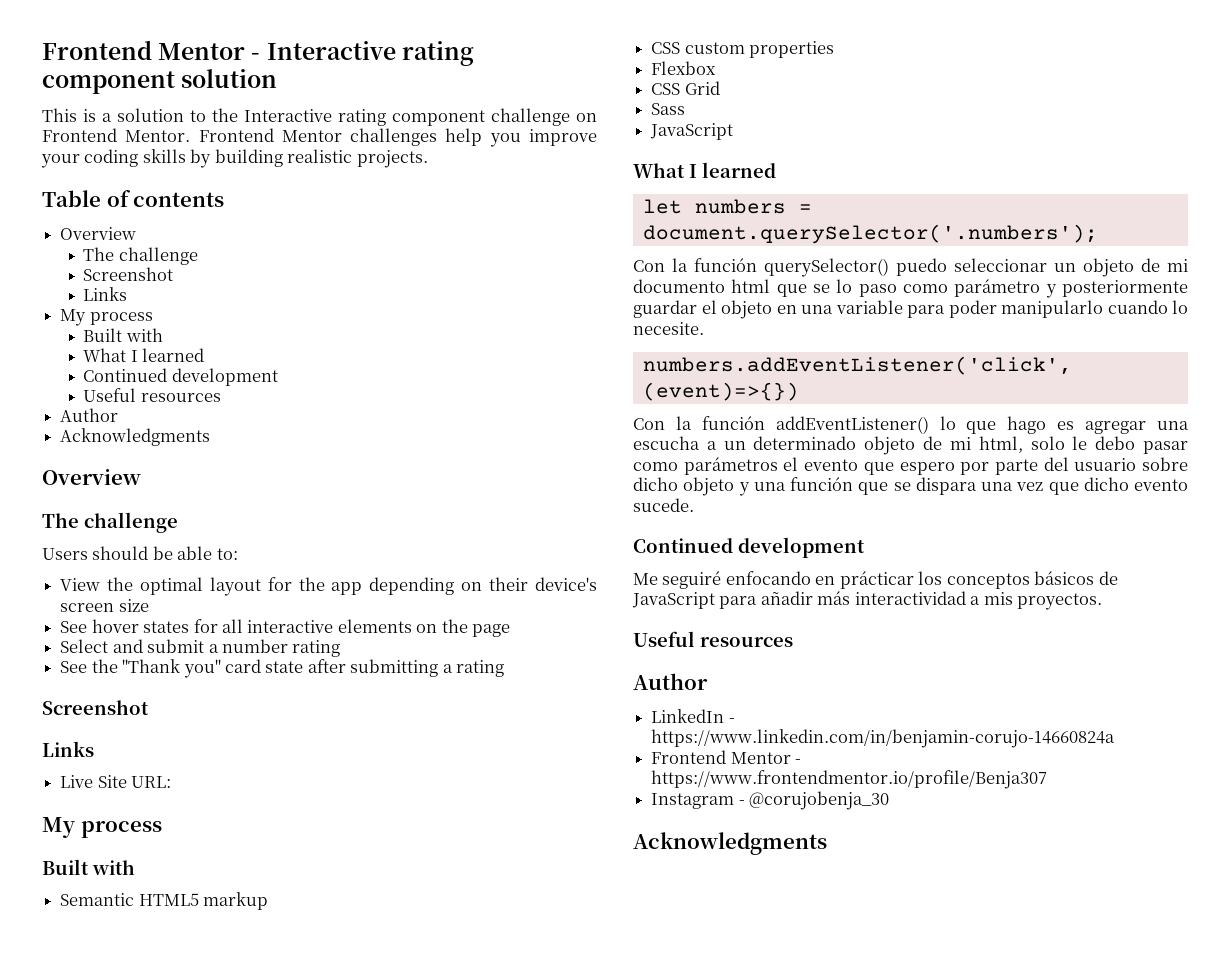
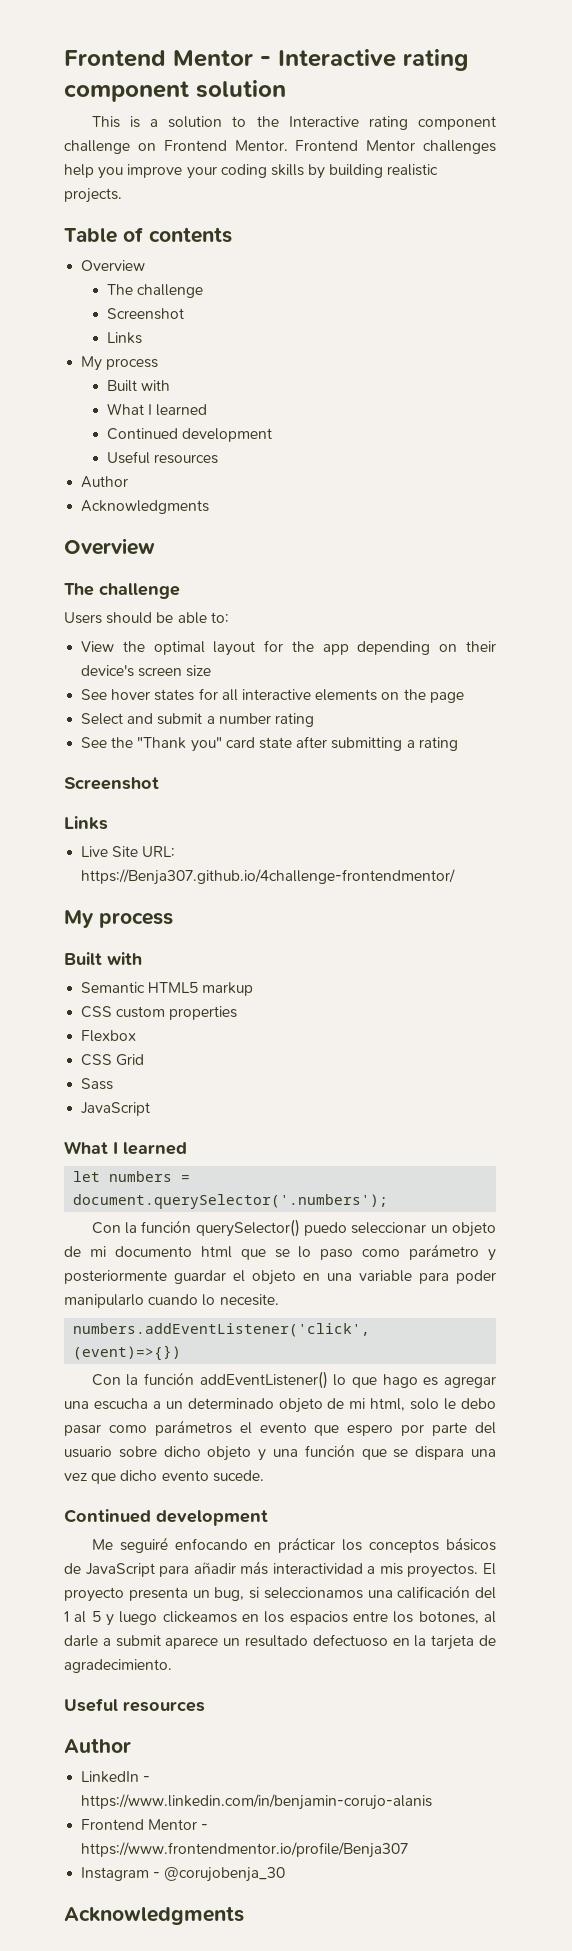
- Live Site URL:
+ Live Site URL: https://Benja307.github.io/4challenge-frontendmentor/
+ El proyecto presenta un bug, si seleccionamos una calificación del 1 al 5 y luego clickeamos en los espacios entre los botones, al darle a submit aparece un resultado defectuoso en la tarjeta de agradecimiento.
- LinkedIn - https://www.linkedin.com/in/benjamin-corujo-14660824a
+ LinkedIn - https://www.linkedin.com/in/benjamin-corujo-alanis

